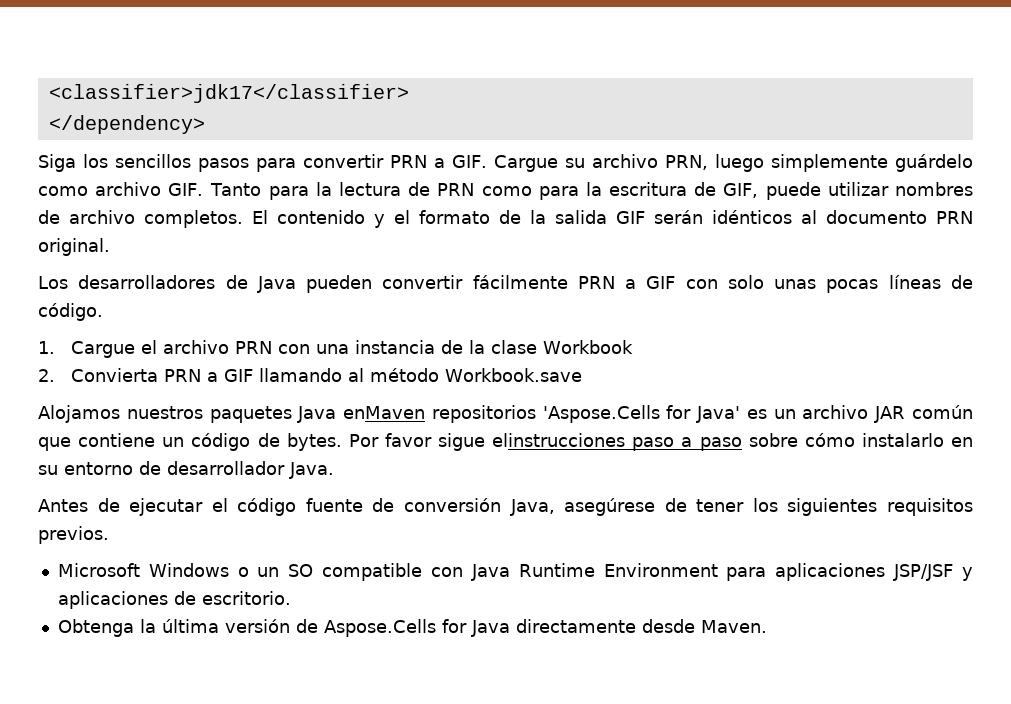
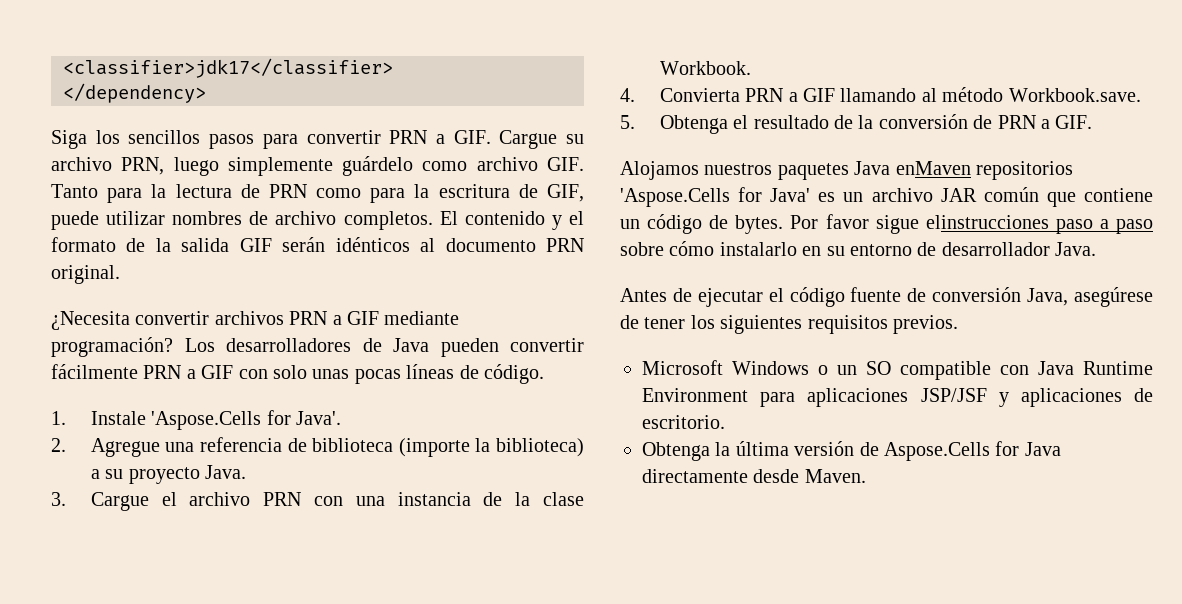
+ ¿Necesita convertir archivos PRN a GIF mediante programación?
- 1. Cargue el archivo PRN con una instancia de la clase Workbook
- 2. Convierta PRN a GIF llamando al método Workbook.save
+ 1. Instale 'Aspose.Cells for Java'.
+ 2. Agregue una referencia de biblioteca (importe la biblioteca) a su proyecto Java.
+ 3. Cargue el archivo PRN con una instancia de la clase Workbook.
+ 4. Convierta PRN a GIF llamando al método Workbook.save.
+ 5. Obtenga el resultado de la conversión de PRN a GIF.

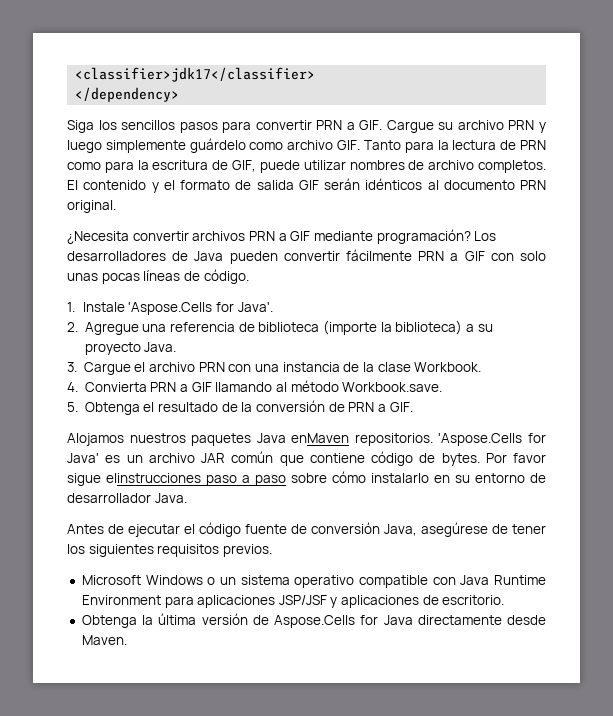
- Siga los sencillos pasos para convertir PRN a GIF. Cargue su archivo PRN, luego simplemente guárdelo como archivo GIF. Tanto para la lectura de PRN como para la escritura de GIF, puede utilizar nombres de archivo completos.
+ Siga los sencillos pasos para convertir PRN a GIF. Cargue su archivo PRN y luego simplemente guárdelo como archivo GIF. Tanto para la lectura de PRN como para la escritura de GIF, puede utilizar nombres de archivo completos.
- El contenido y el formato de la salida GIF serán idénticos al documento PRN original.
+ El contenido y el formato de salida GIF serán idénticos al documento PRN original.
- Alojamos nuestros paquetes Java enMaven repositorios 'Aspose.Cells for Java' es un archivo JAR común que contiene un código de bytes.
+ Alojamos nuestros paquetes Java enMaven repositorios. 'Aspose.Cells for Java' es un archivo JAR común que contiene código de bytes.
- Microsoft Windows o un SO compatible con Java Runtime Environment para aplicaciones JSP/JSF y aplicaciones de escritorio.
+ Microsoft Windows o un sistema operativo compatible con Java Runtime Environment para aplicaciones JSP/JSF y aplicaciones de escritorio.

